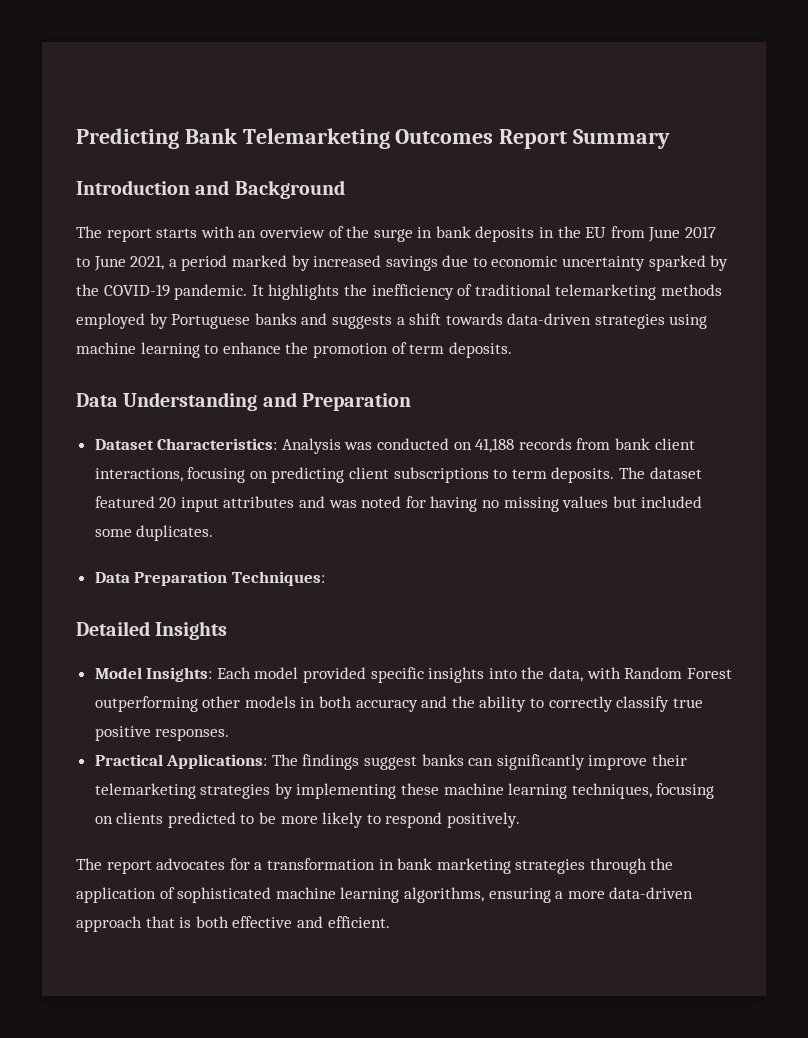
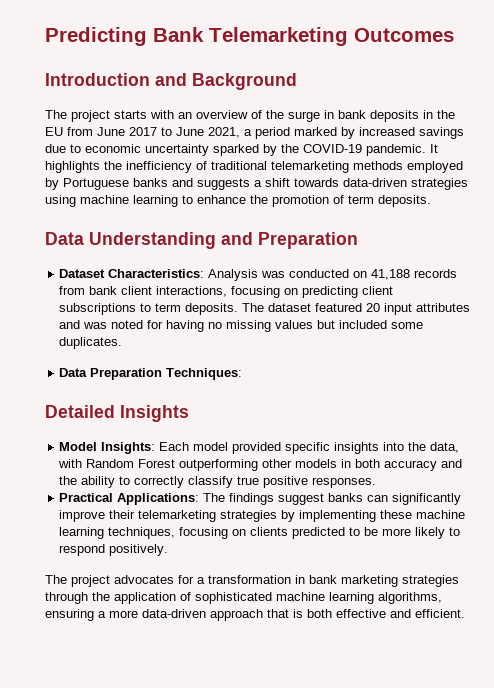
- Predicting Bank Telemarketing Outcomes Report Summary
+ Predicting Bank Telemarketing Outcomes
- The report starts with an overview of the surge in bank deposits in the EU from June 2017 to June 2021, a period marked by increased savings due to economic uncertainty sparked by the COVID-19 pandemic.
+ The project starts with an overview of the surge in bank deposits in the EU from June 2017 to June 2021, a period marked by increased savings due to economic uncertainty sparked by the COVID-19 pandemic.
- The report advocates for a transformation in bank marketing strategies through the application of sophisticated machine learning algorithms, ensuring a more data-driven approach that is both effective and efficient.
+ The project advocates for a transformation in bank marketing strategies through the application of sophisticated machine learning algorithms, ensuring a more data-driven approach that is both effective and efficient.

